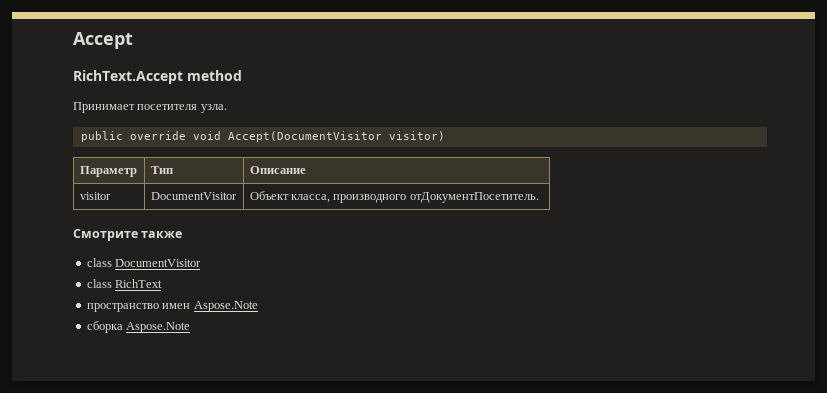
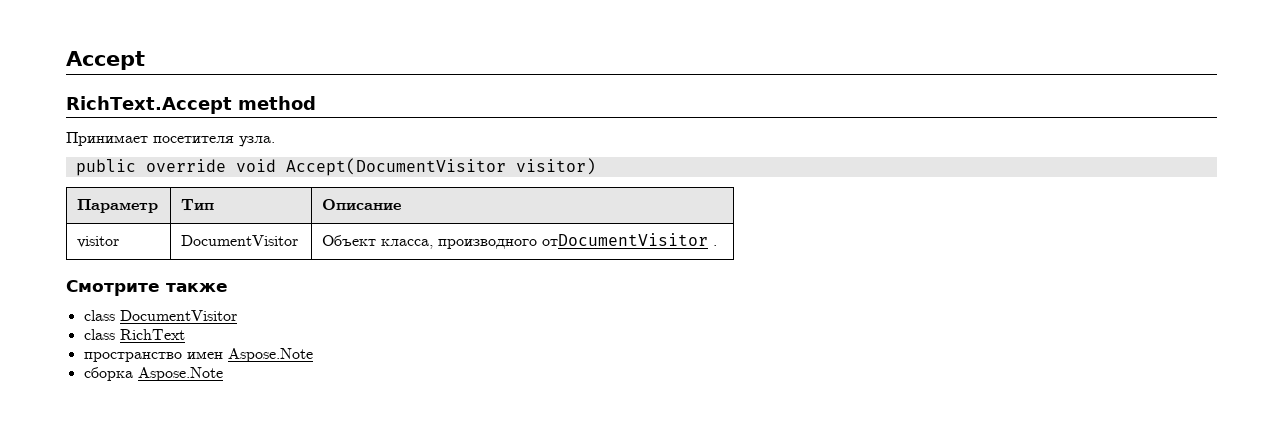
- visitor | DocumentVisitor | Объект класса, производного отДокументПосетитель.
+ visitor | DocumentVisitor | Объект класса, производного отDocumentVisitor .

